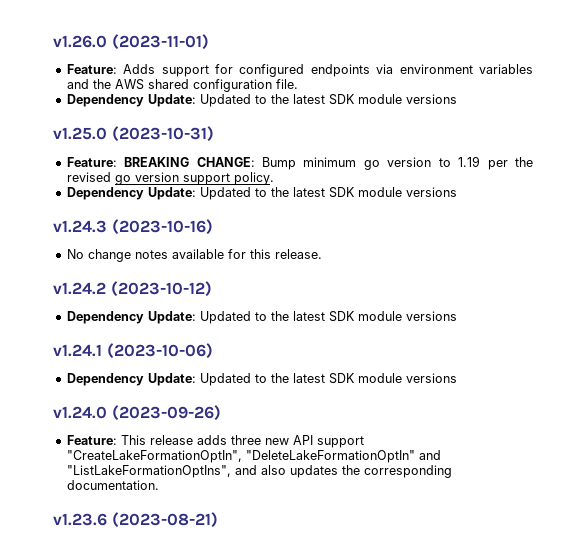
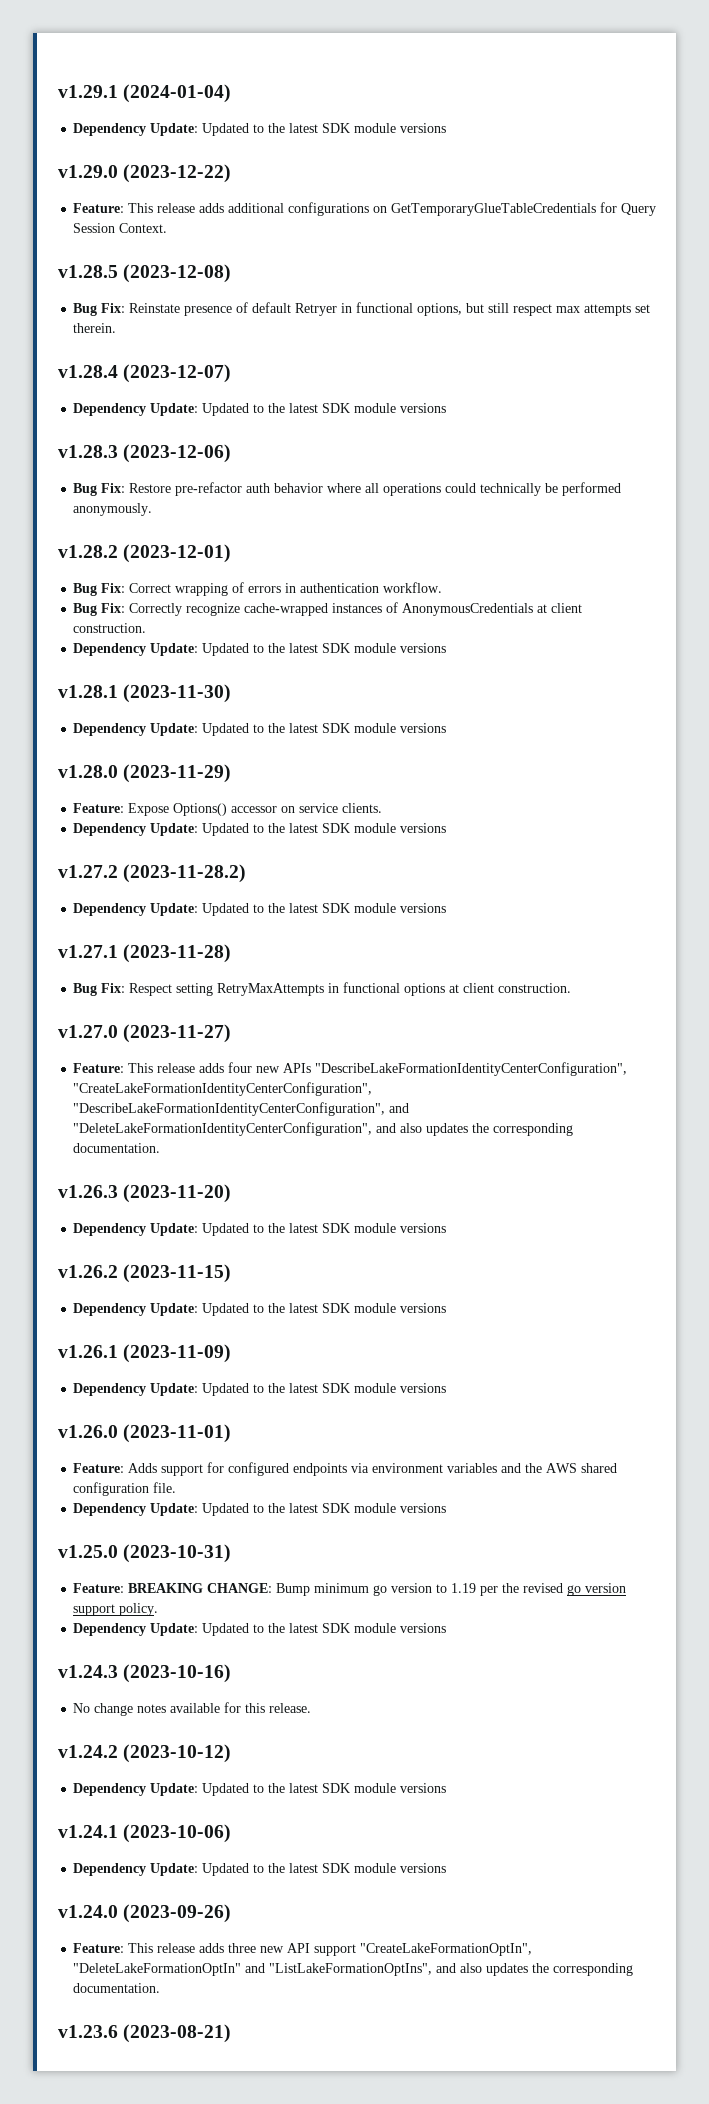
+ v1.29.1 (2024-01-04)
+ Dependency Update: Updated to the latest SDK module versions
+ v1.29.0 (2023-12-22)
+ Feature: This release adds additional configurations on GetTemporaryGlueTableCredentials for Query Session Context.
+ v1.28.5 (2023-12-08)
+ Bug Fix: Reinstate presence of default Retryer in functional options, but still respect max attempts set therein.
+ v1.28.4 (2023-12-07)
+ Dependency Update: Updated to the latest SDK module versions
+ v1.28.3 (2023-12-06)
+ Bug Fix: Restore pre-refactor auth behavior where all operations could technically be performed anonymously.
+ v1.28.2 (2023-12-01)
+ Bug Fix: Correct wrapping of errors in authentication workflow.
+ Bug Fix: Correctly recognize cache-wrapped instances of AnonymousCredentials at client construction.
+ Dependency Update: Updated to the latest SDK module versions
+ v1.28.1 (2023-11-30)
+ Dependency Update: Updated to the latest SDK module versions
+ v1.28.0 (2023-11-29)
+ Feature: Expose Options() accessor on service clients.
+ Dependency Update: Updated to the latest SDK module versions
+ v1.27.2 (2023-11-28.2)
+ Dependency Update: Updated to the latest SDK module versions
+ v1.27.1 (2023-11-28)
+ Bug Fix: Respect setting RetryMaxAttempts in functional options at client construction.
+ v1.27.0 (2023-11-27)
+ Feature: This release adds four new APIs "DescribeLakeFormationIdentityCenterConfiguration", "CreateLakeFormationIdentityCenterConfiguration", "DescribeLakeFormationIdentityCenterConfiguration", and "DeleteLakeFormationIdentityCenterConfiguration", and also updates the corresponding documentation.
+ v1.26.3 (2023-11-20)
+ Dependency Update: Updated to the latest SDK module versions
+ v1.26.2 (2023-11-15)
+ Dependency Update: Updated to the latest SDK module versions
+ v1.26.1 (2023-11-09)
+ Dependency Update: Updated to the latest SDK module versions

